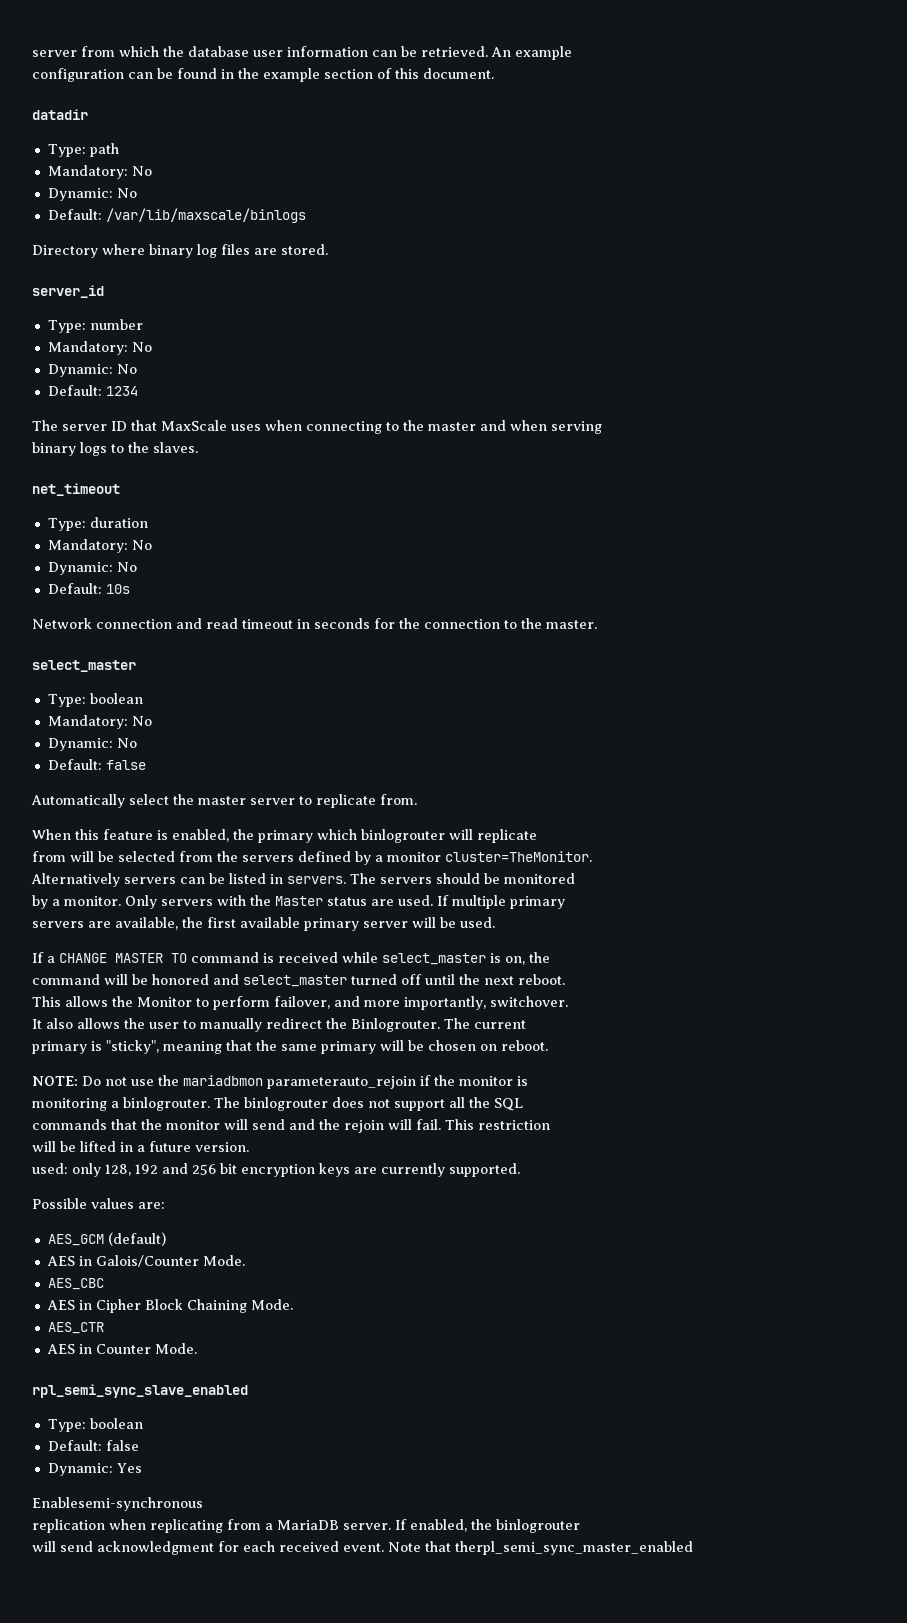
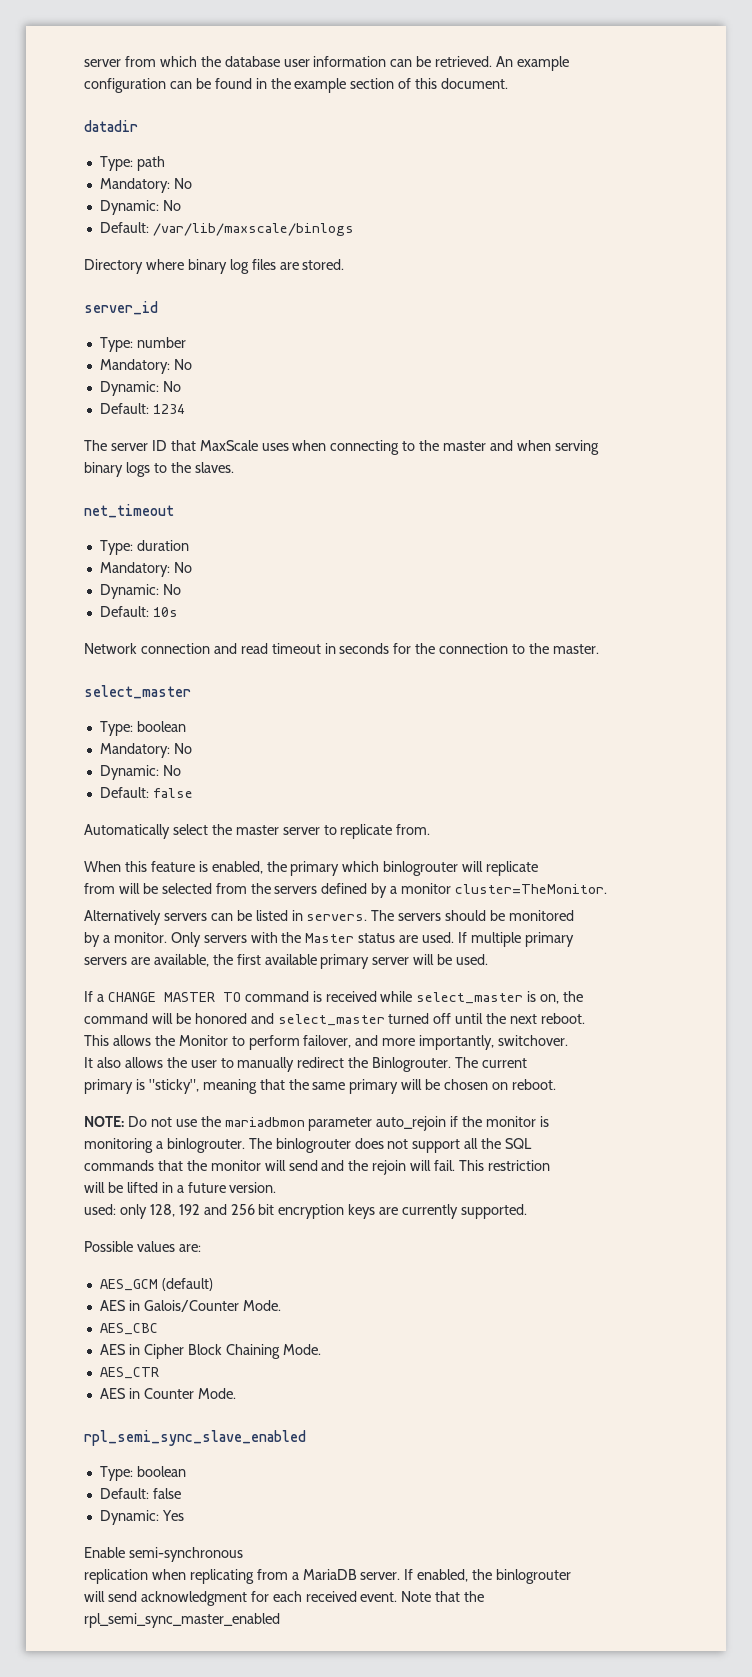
- NOTE: Do not use the mariadbmon parameterauto_rejoin if the monitor is
+ NOTE: Do not use the mariadbmon parameter auto_rejoin if the monitor is
- Enablesemi-synchronous
+ Enable semi-synchronous
- Note that therpl_semi_sync_master_enabled
+ Note that the rpl_semi_sync_master_enabled

